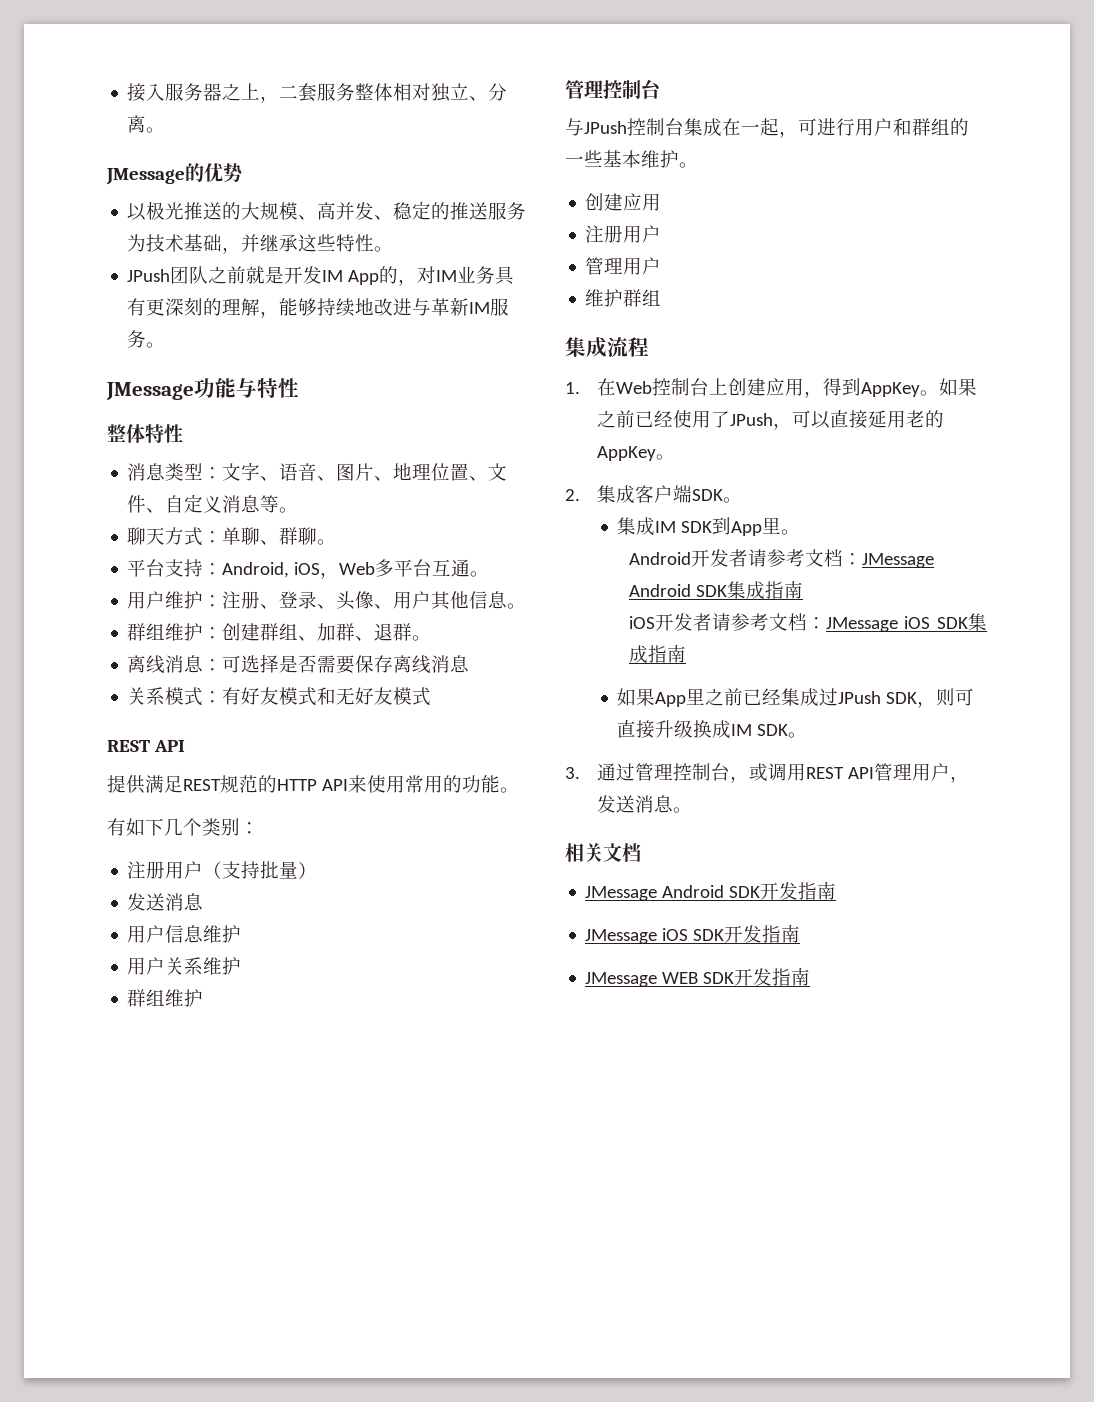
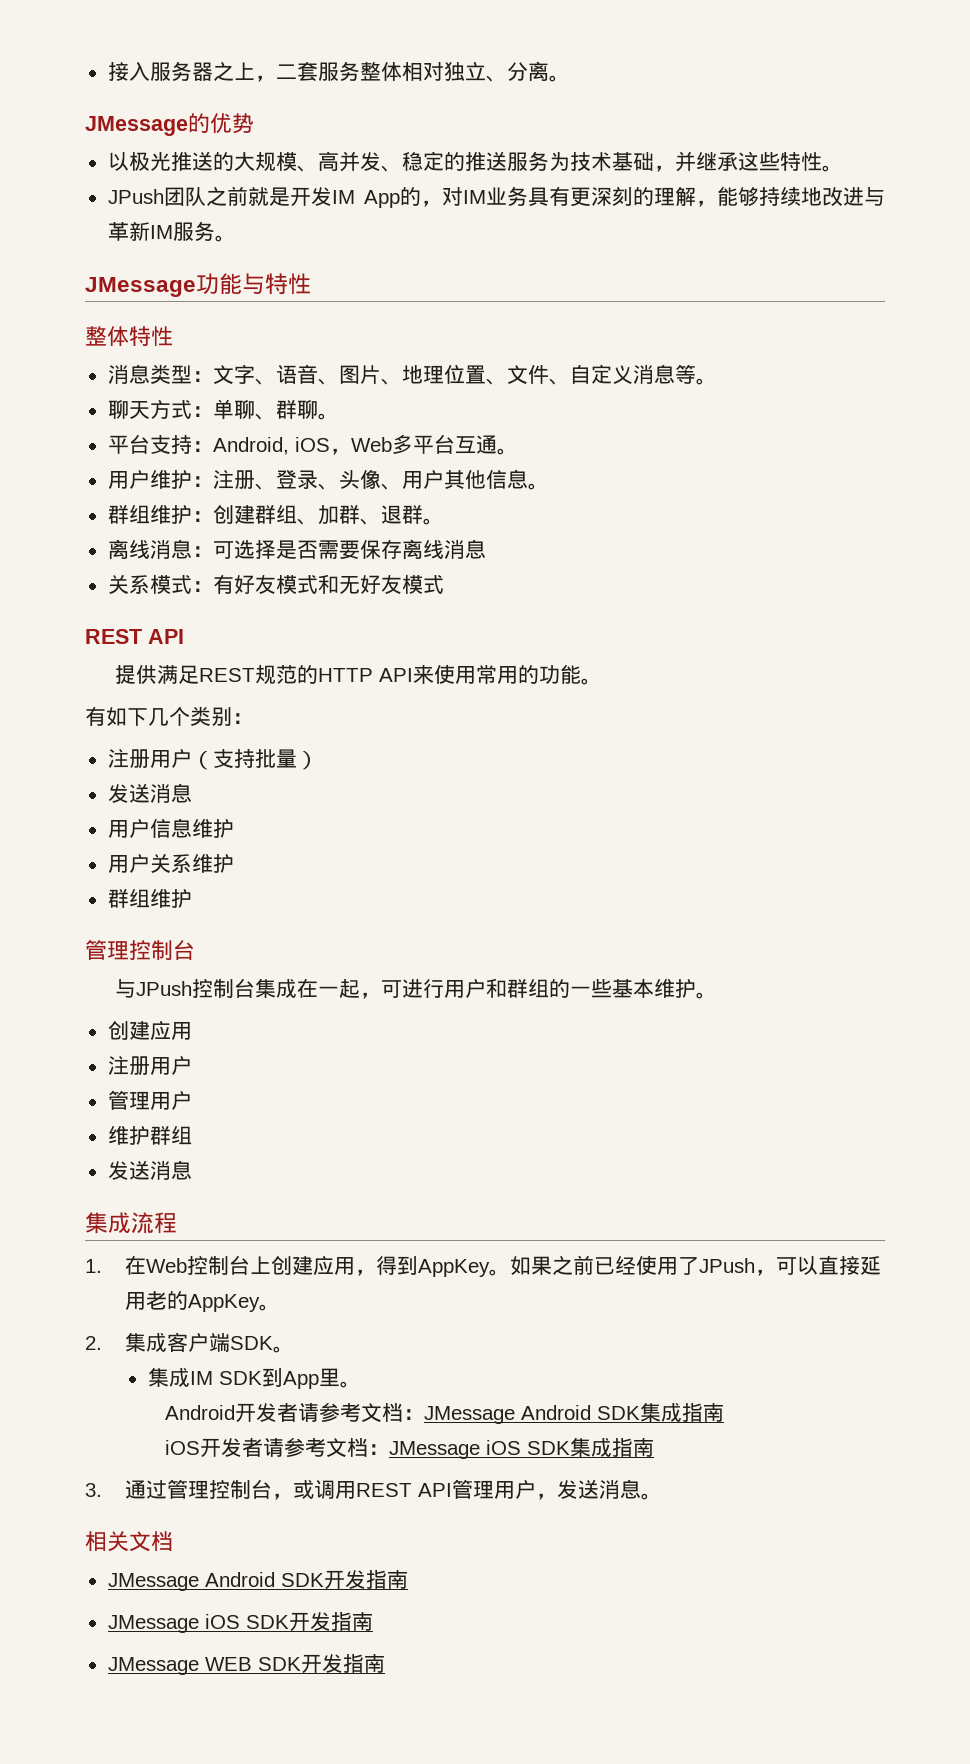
  维护群组
+ 发送消息
- 如果App里之前已经集成过JPush SDK，则可直接升级换成IM SDK。

